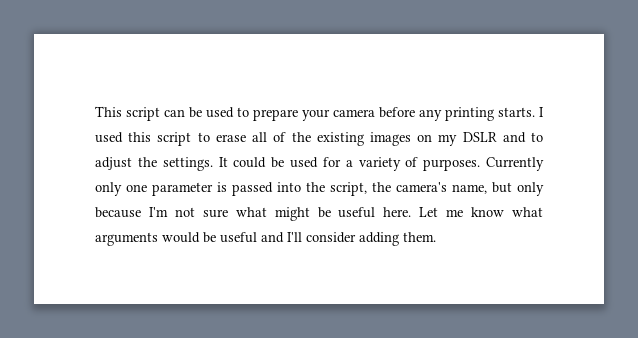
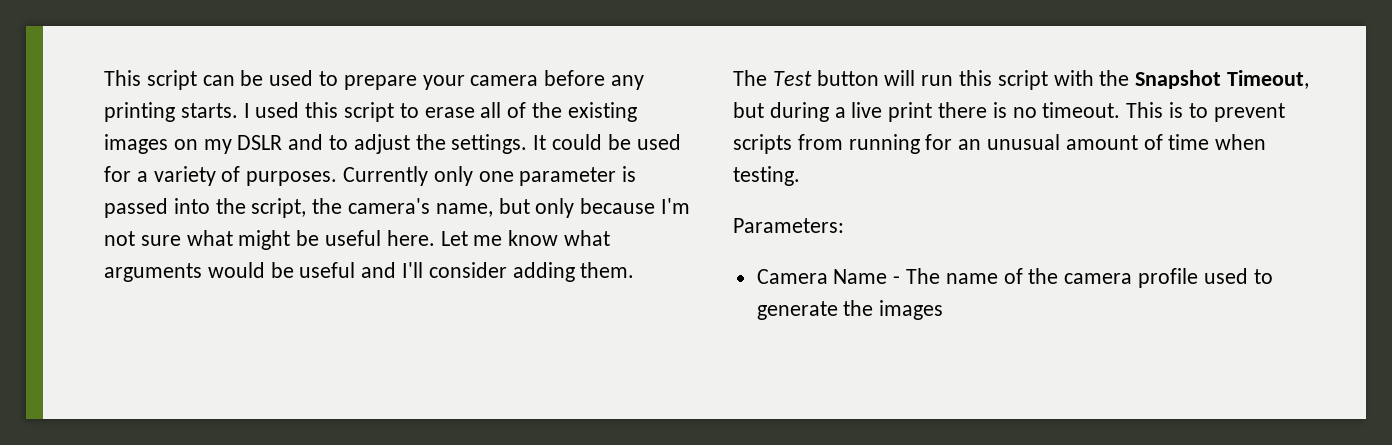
+ The Test button will run this script with the Snapshot Timeout, but during a live print there is no timeout. This is to prevent scripts from running for an unusual amount of time when testing.
+ Parameters:
+ Camera Name - The name of the camera profile used to generate the images

